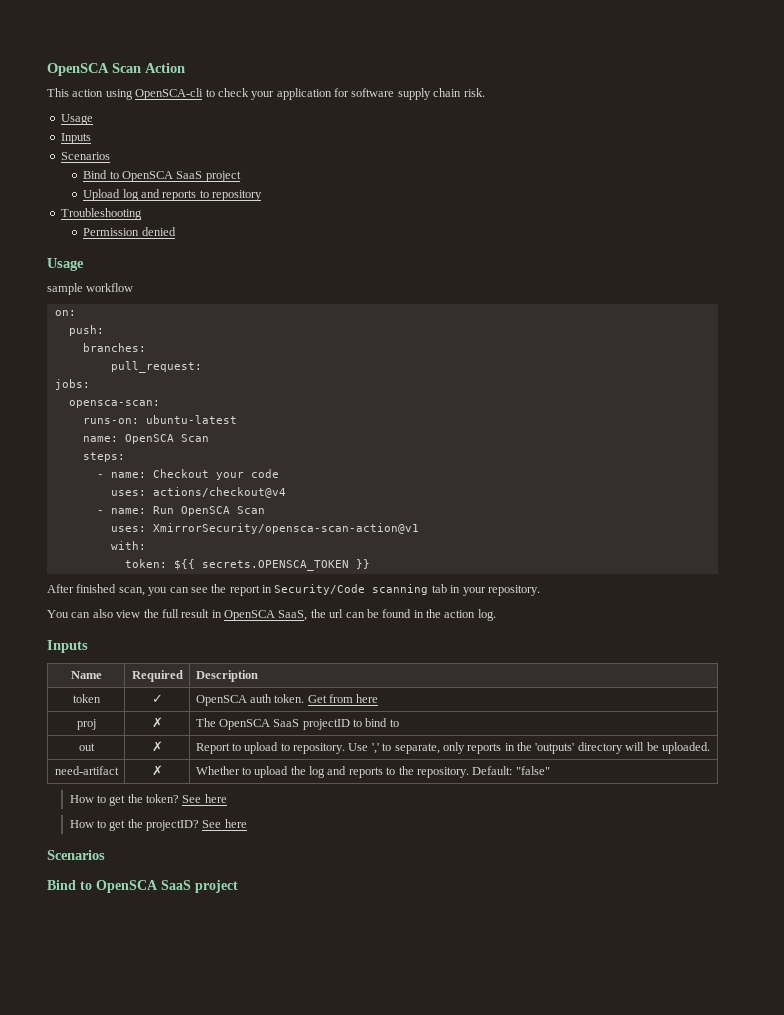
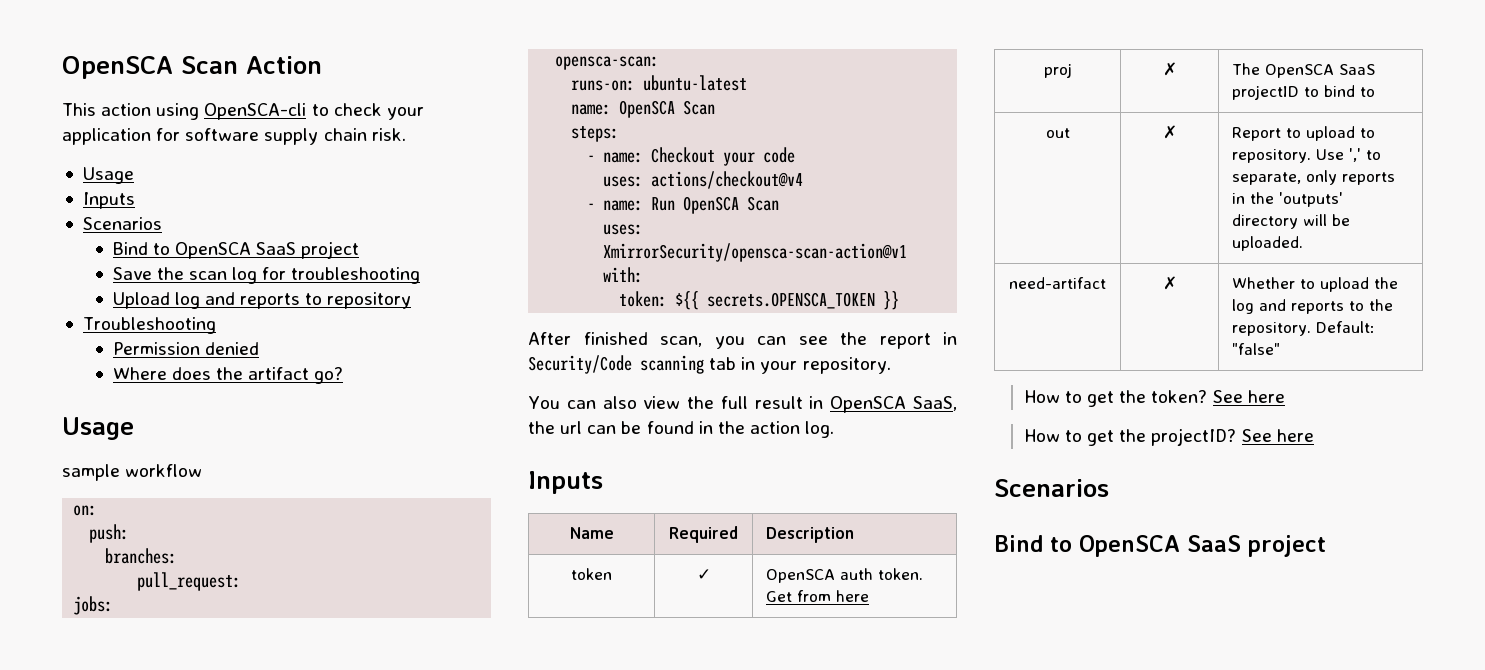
+ Save the scan log for troubleshooting
+ Where does the artifact go?

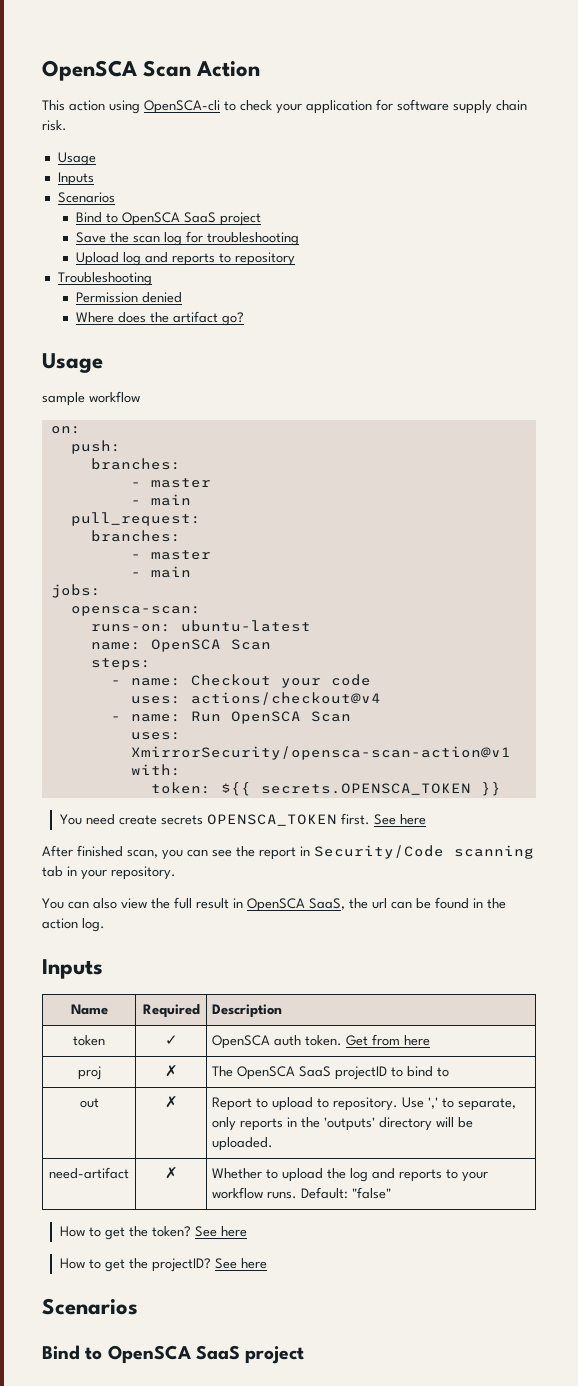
  push:
  branches:
+ - master
+ - main
  pull_request:
+ branches:
+ - master
+ - main
+ You need create secrets OPENSCA_TOKEN first. See here
- need-artifact | ✗ | Whether to upload the log and reports to the repository. Default: "false"
+ need-artifact | ✗ | Whether to upload the log and reports to your workflow runs. Default: "false"

